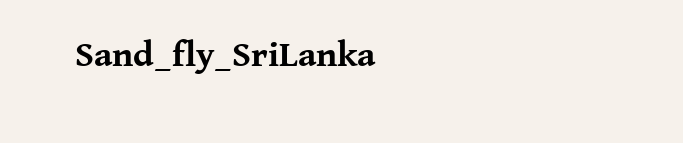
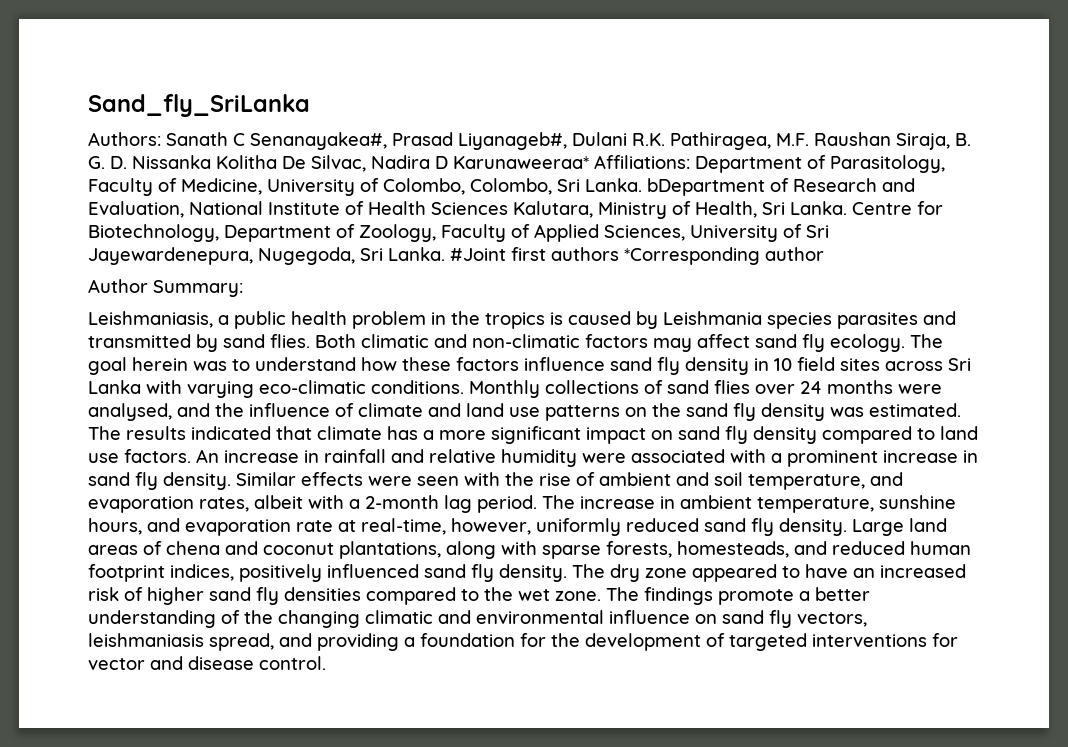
+ Authors: Sanath C Senanayakea#, Prasad Liyanageb#, Dulani R.K. Pathiragea, M.F. Raushan Siraja, B. G. D. Nissanka Kolitha De Silvac, Nadira D Karunaweeraa* Affiliations: Department of Parasitology, Faculty of Medicine, University of Colombo, Colombo, Sri Lanka. bDepartment of Research and Evaluation, National Institute of Health Sciences Kalutara, Ministry of Health, Sri Lanka. Centre for Biotechnology, Department of Zoology, Faculty of Applied Sciences, University of Sri Jayewardenepura, Nugegoda, Sri Lanka. #Joint first authors *Corresponding author
+ Author Summary:
+ Leishmaniasis, a public health problem in the tropics is caused by Leishmania species parasites and transmitted by sand flies. Both climatic and non-climatic factors may affect sand fly ecology. The goal herein was to understand how these factors influence sand fly density in 10 field sites across Sri Lanka with varying eco-climatic conditions. Monthly collections of sand flies over 24 months were analysed, and the influence of climate and land use patterns on the sand fly density was estimated. The results indicated that climate has a more significant impact on sand fly density compared to land use factors. An increase in rainfall and relative humidity were associated with a prominent increase in sand fly density. Similar effects were seen with the rise of ambient and soil temperature, and evaporation rates, albeit with a 2-month lag period. The increase in ambient temperature, sunshine hours, and evaporation rate at real-time, however, uniformly reduced sand fly density. Large land areas of chena and coconut plantations, along with sparse forests, homesteads, and reduced human footprint indices, positively influenced sand fly density. The dry zone appeared to have an increased risk of higher sand fly densities compared to the wet zone. The findings promote a better understanding of the changing climatic and environmental influence on sand fly vectors, leishmaniasis spread, and providing a foundation for the development of targeted interventions for vector and disease control.

